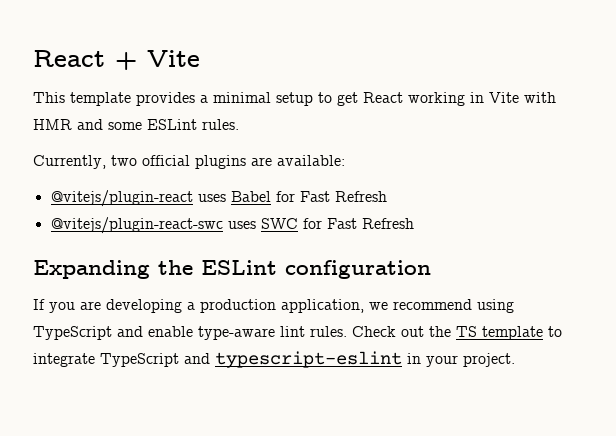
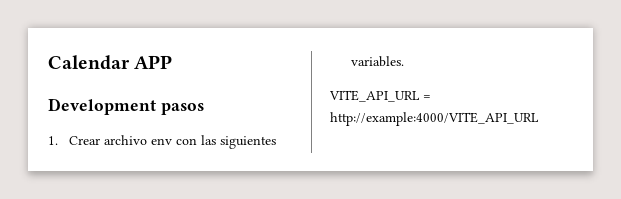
- React + Vite
- This template provides a minimal setup to get React working in Vite with HMR and some ESLint rules.
- Currently, two official plugins are available:
- @vitejs/plugin-react uses Babel for Fast Refresh
- @vitejs/plugin-react-swc uses SWC for Fast Refresh
- Expanding the ESLint configuration
- If you are developing a production application, we recommend using TypeScript and enable type-aware lint rules. Check out the TS template to integrate TypeScript and typescript-eslint in your project.
+ Calendar APP
+ Development pasos
+ 1. Crear archivo env con las siguientes variables.
+ VITE_API_URL = http://example:4000/VITE_API_URL

